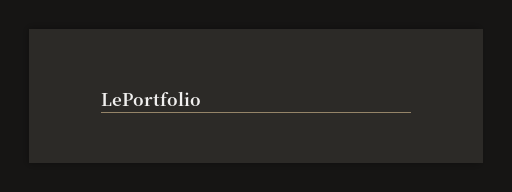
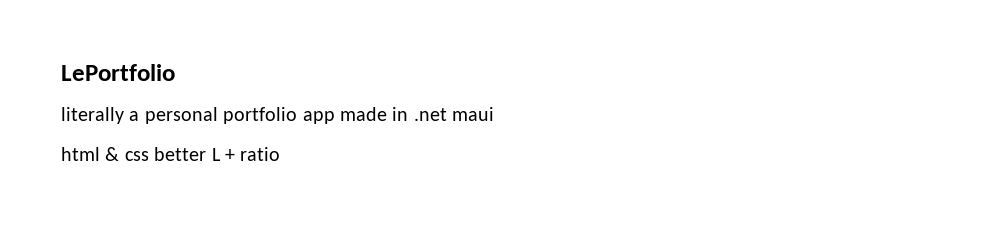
+ literally a personal portfolio app made in .net maui
+ html & css better L + ratio

